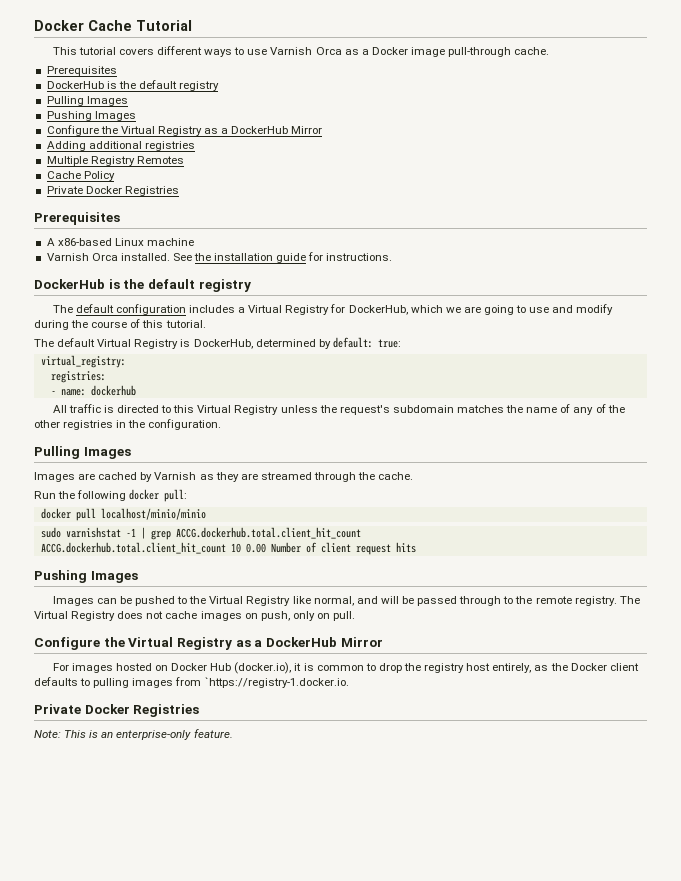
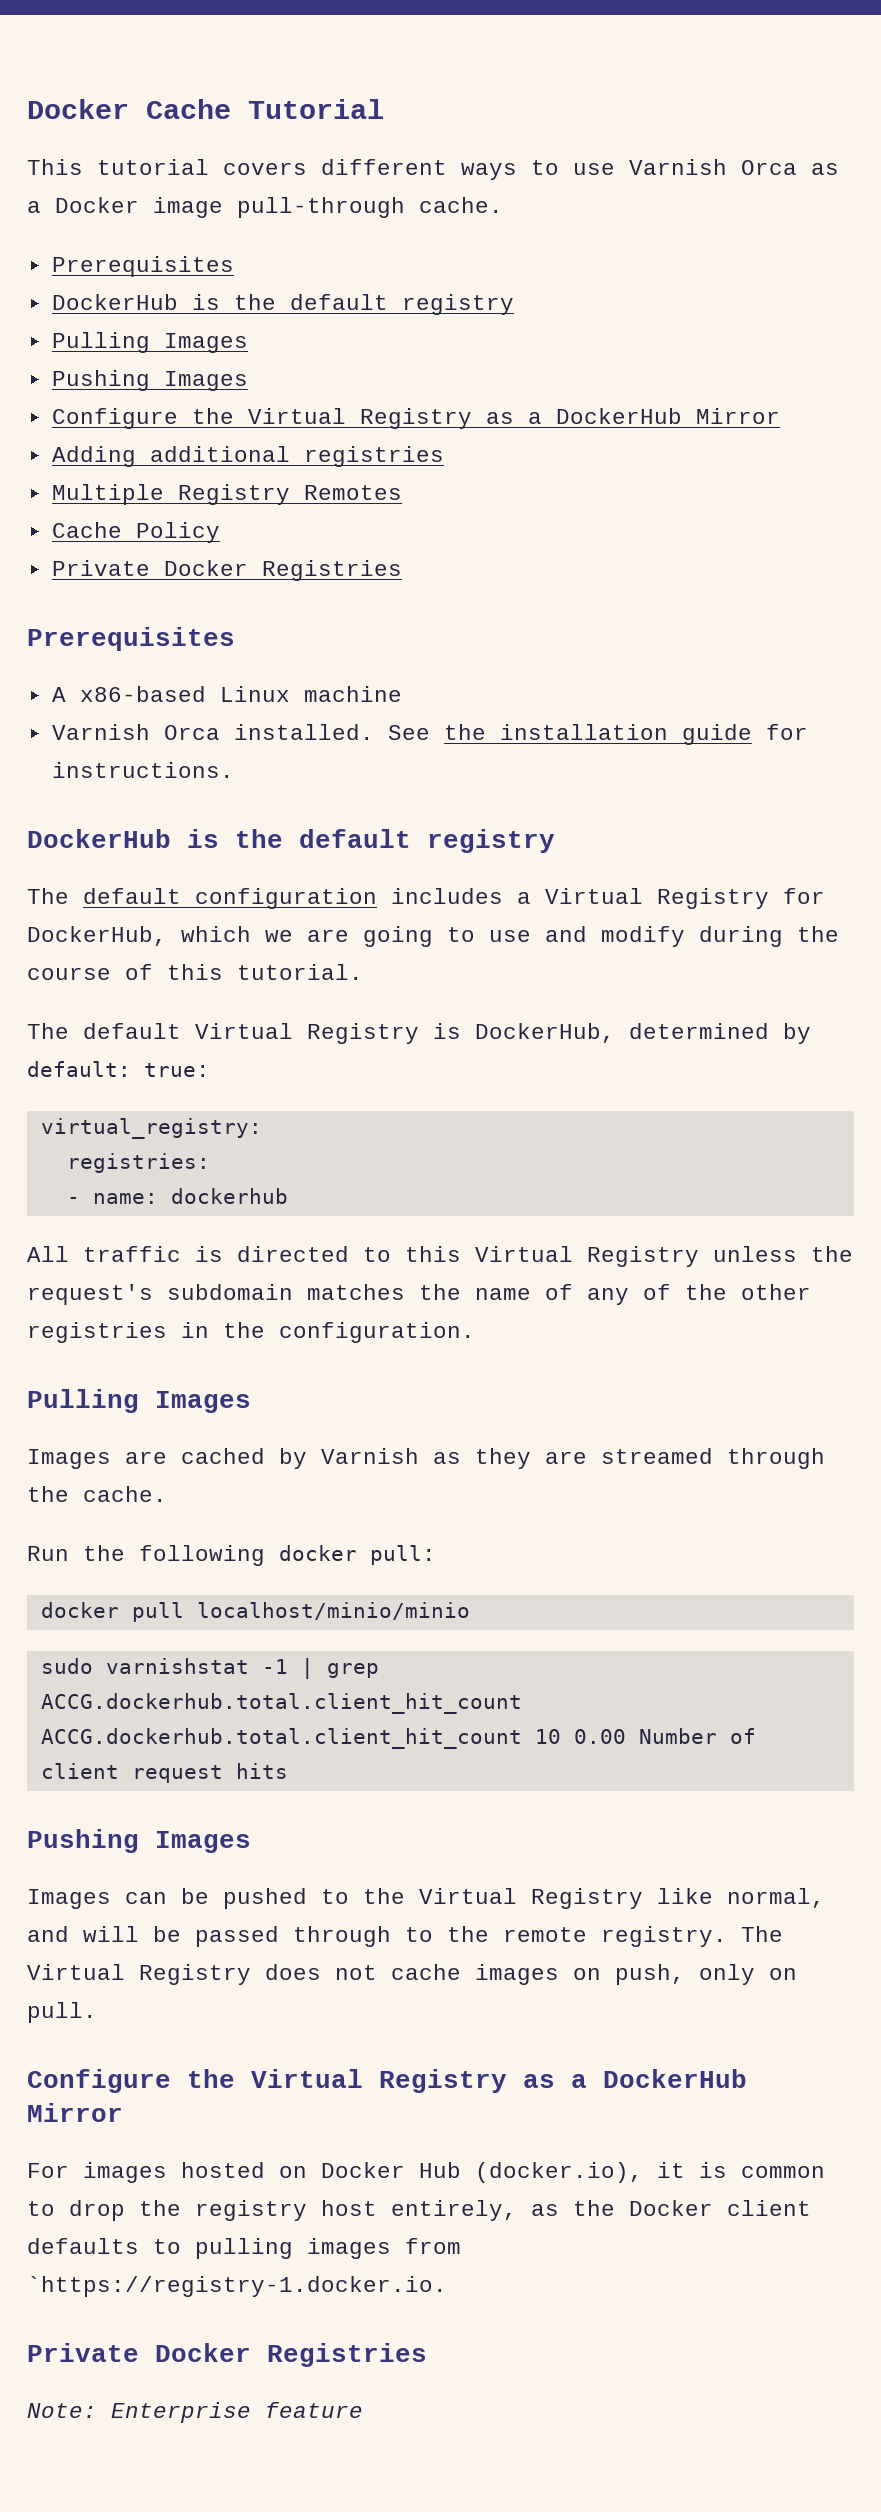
- Note: This is an enterprise-only feature.
+ Note: Enterprise feature

